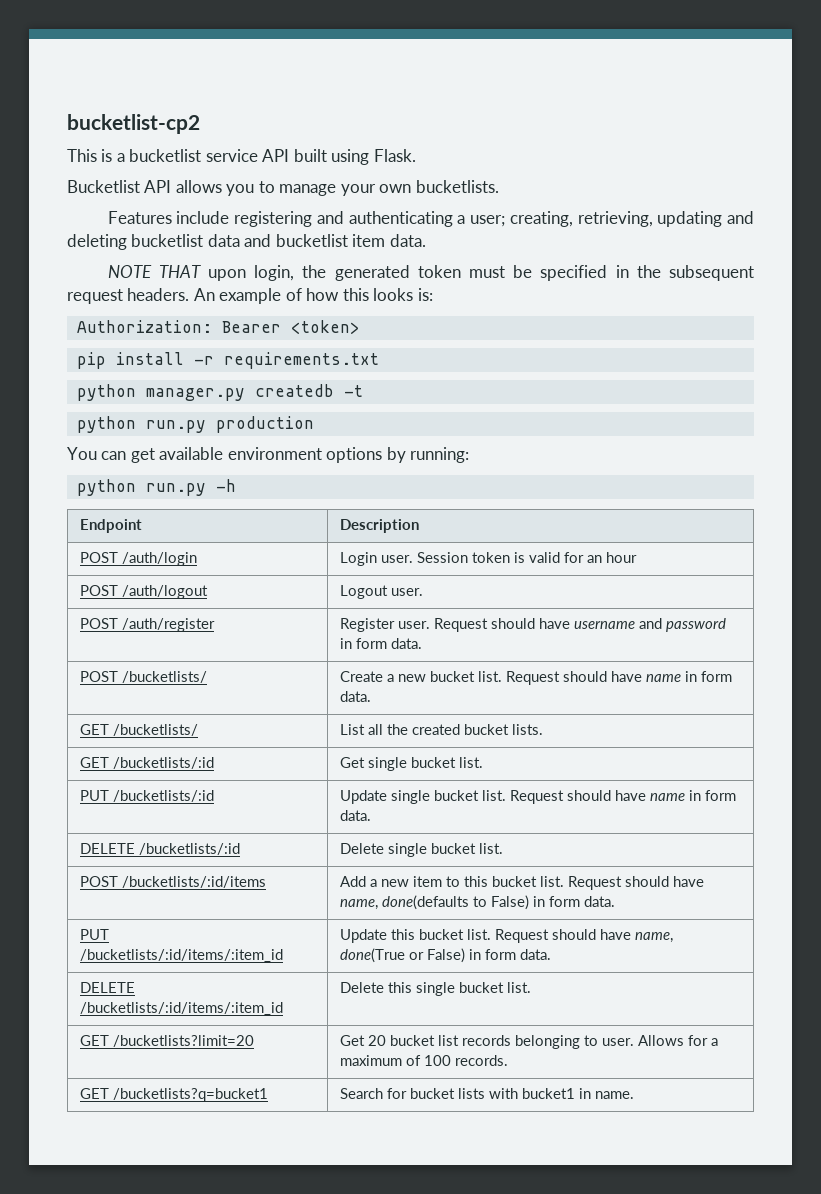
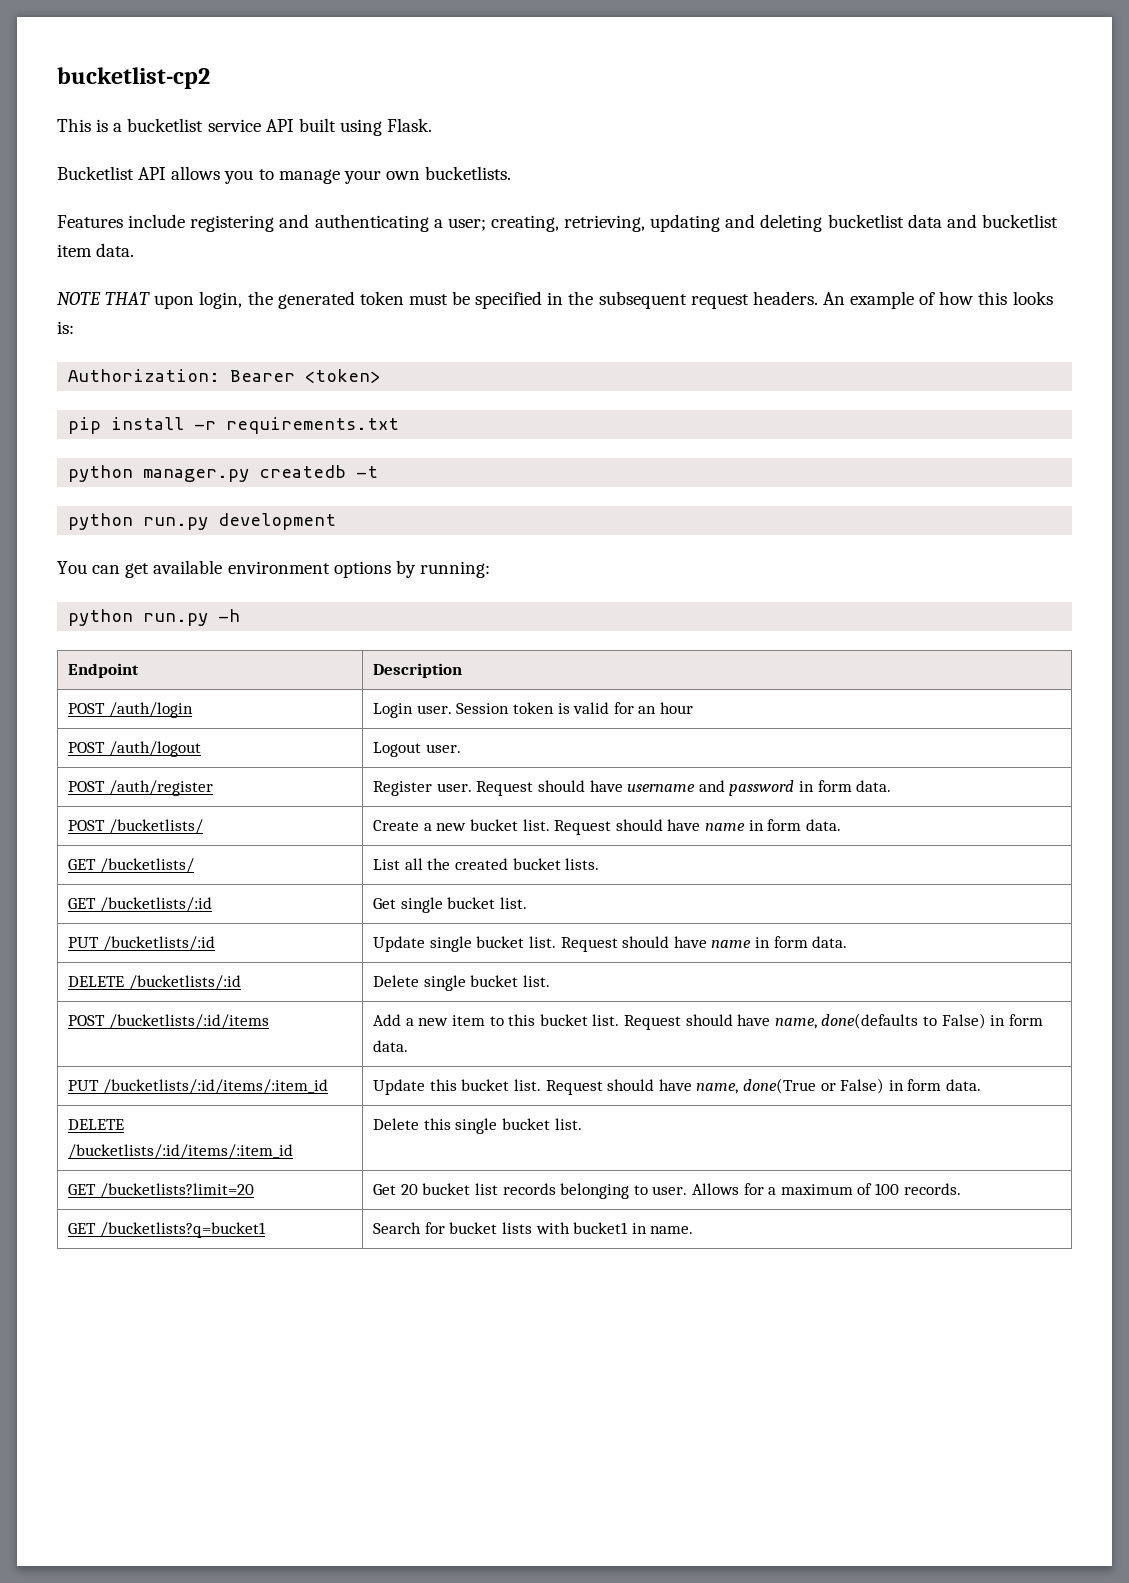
- python run.py production
+ python run.py development

